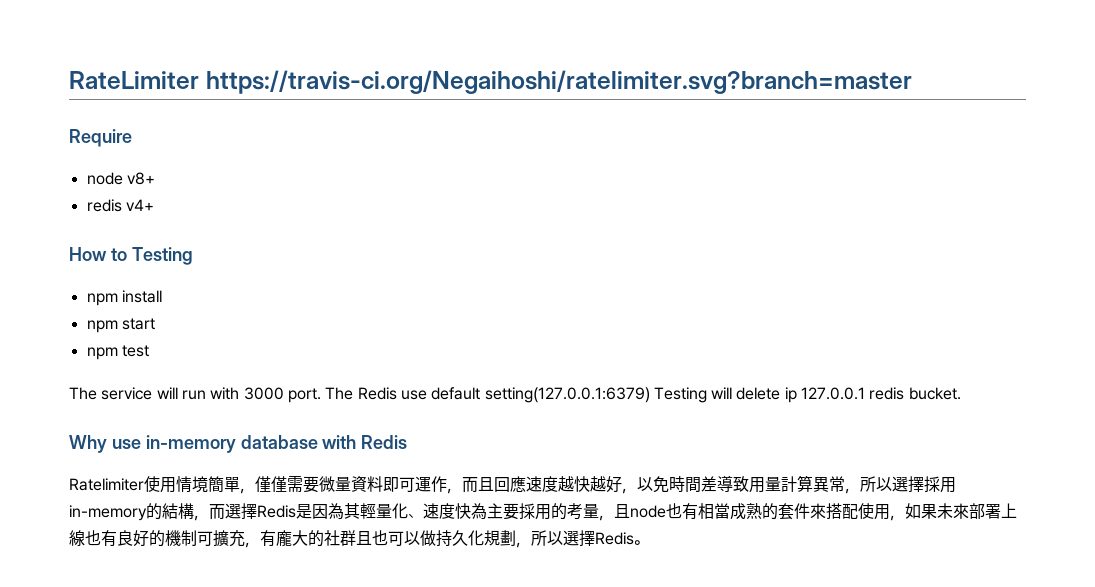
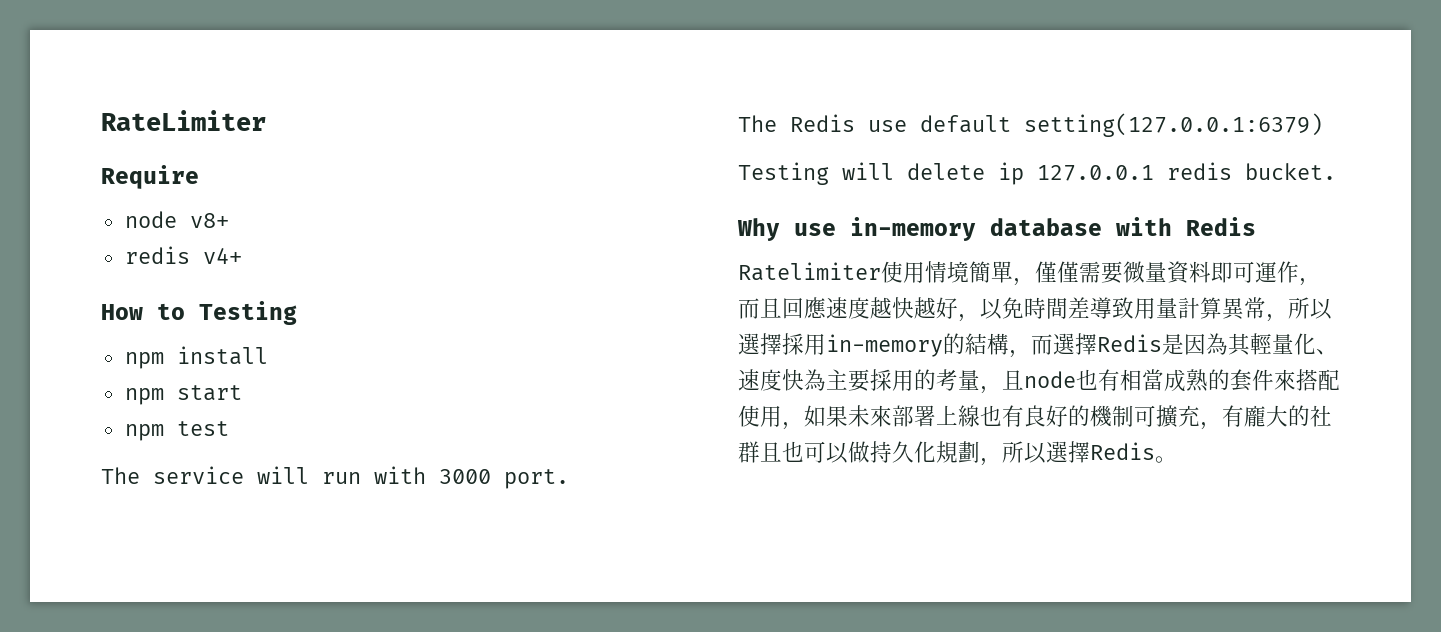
- RateLimiter https://travis-ci.org/Negaihoshi/ratelimiter.svg?branch=master
+ RateLimiter
- The service will run with 3000 port. The Redis use default setting(127.0.0.1:6379) Testing will delete ip 127.0.0.1 redis bucket.
+ The service will run with 3000 port.
+ The Redis use default setting(127.0.0.1:6379)
+ Testing will delete ip 127.0.0.1 redis bucket.

